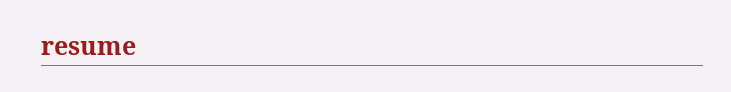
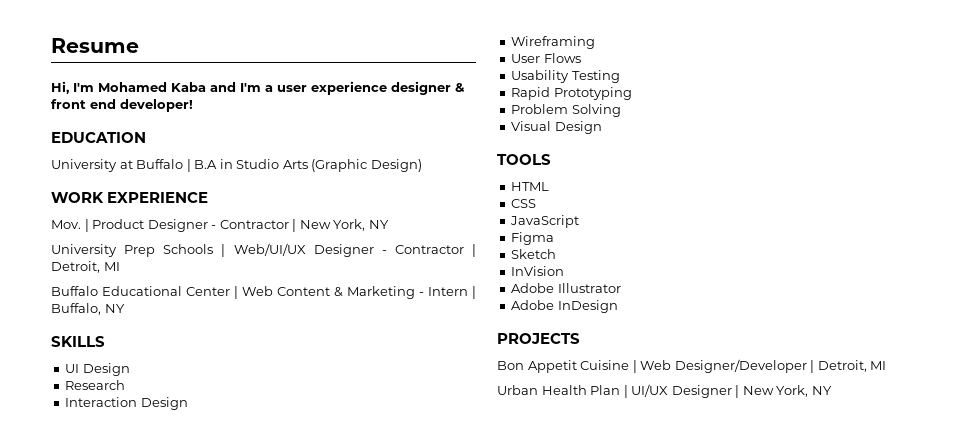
- resume
+ Resume
+ Hi, I'm Mohamed Kaba and I'm a user experience designer & front end developer!
+ EDUCATION
+ University at Buffalo | B.A in Studio Arts (Graphic Design)
+ WORK EXPERIENCE
+ Mov. | Product Designer - Contractor | New York, NY
+ University Prep Schools | Web/UI/UX Designer - Contractor | Detroit, MI
+ Buffalo Educational Center | Web Content & Marketing - Intern | Buffalo, NY
+ SKILLS
+ UI Design
+ Research
+ Interaction Design
+ Wireframing
+ User Flows
+ Usability Testing
+ Rapid Prototyping
+ Problem Solving
+ Visual Design
+ TOOLS
+ HTML
+ CSS
+ JavaScript
+ Figma
+ Sketch
+ InVision
+ Adobe Illustrator
+ Adobe InDesign
+ PROJECTS
+ Bon Appetit Cuisine | Web Designer/Developer | Detroit, MI
+ Urban Health Plan | UI/UX Designer | New York, NY

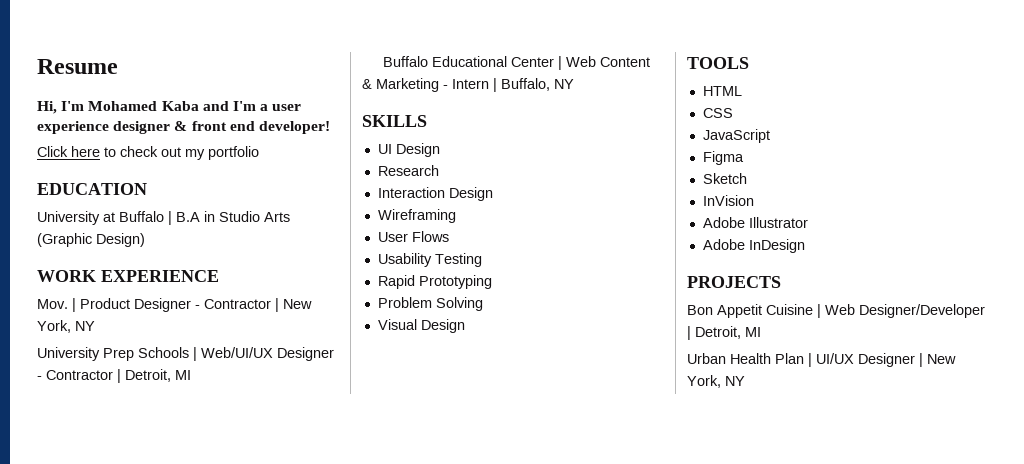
+ Click here to check out my portfolio

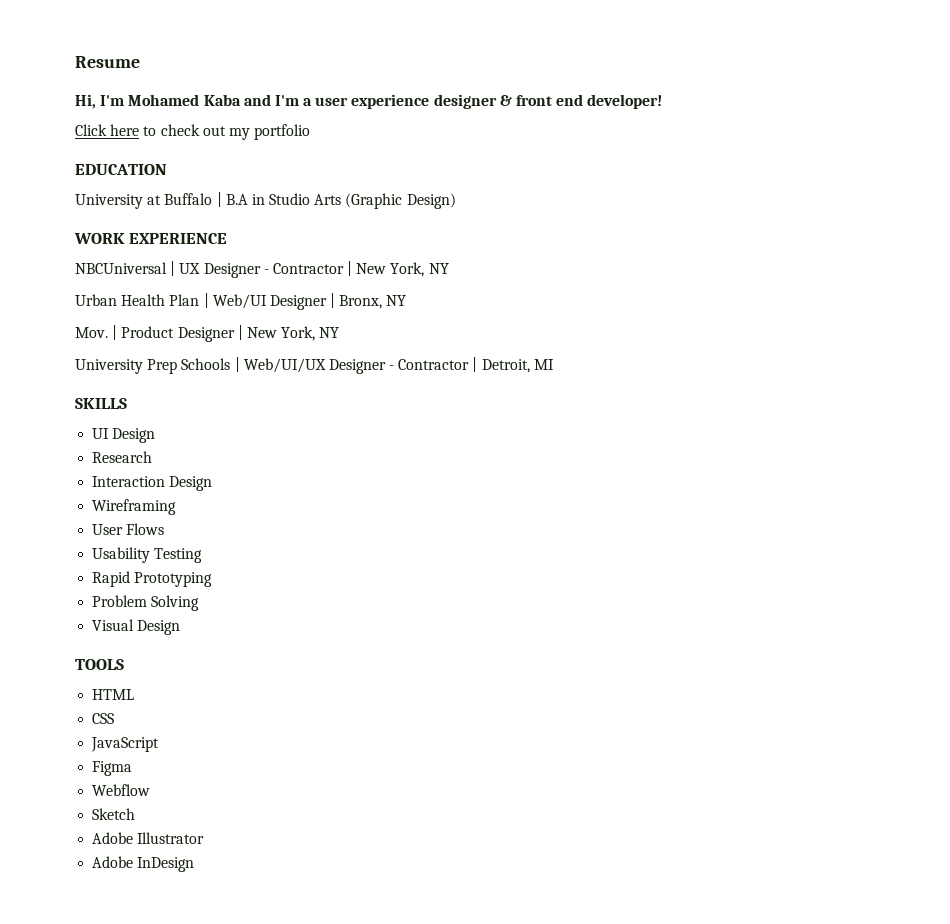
+ NBCUniversal | UX Designer - Contractor | New York, NY
+ Urban Health Plan | Web/UI Designer | Bronx, NY
- Mov. | Product Designer - Contractor | New York, NY
+ Mov. | Product Designer | New York, NY
- Buffalo Educational Center | Web Content & Marketing - Intern | Buffalo, NY
+ Webflow
- InVision
- PROJECTS
- Bon Appetit Cuisine | Web Designer/Developer | Detroit, MI
- Urban Health Plan | UI/UX Designer | New York, NY

